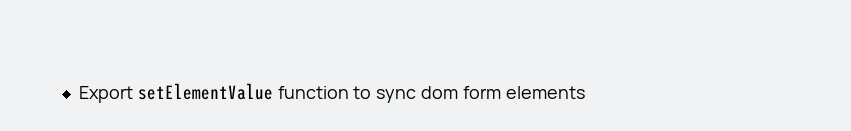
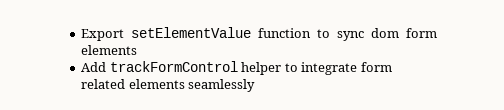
+ Add trackFormControl helper to integrate form related elements seamlessly

